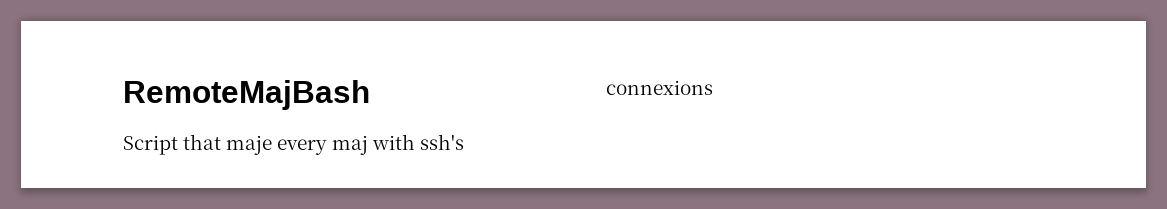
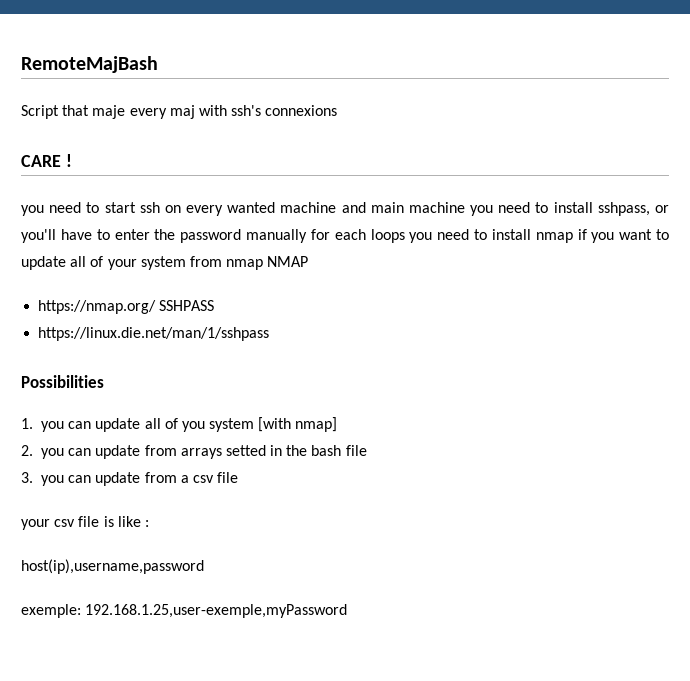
+ CARE !
+ you need to start ssh on every wanted machine and main machine you need to install sshpass, or you'll have to enter the password manually for each loops you need to install nmap if you want to update all of your system from nmap NMAP
+ https://nmap.org/ SSHPASS
+ https://linux.die.net/man/1/sshpass
+ Possibilities
+ 1. you can update all of you system [with nmap]
+ 2. you can update from arrays setted in the bash file
+ 3. you can update from a csv file
+ your csv file is like :
+ host(ip),username,password
+ exemple: 192.168.1.25,user-exemple,myPassword

